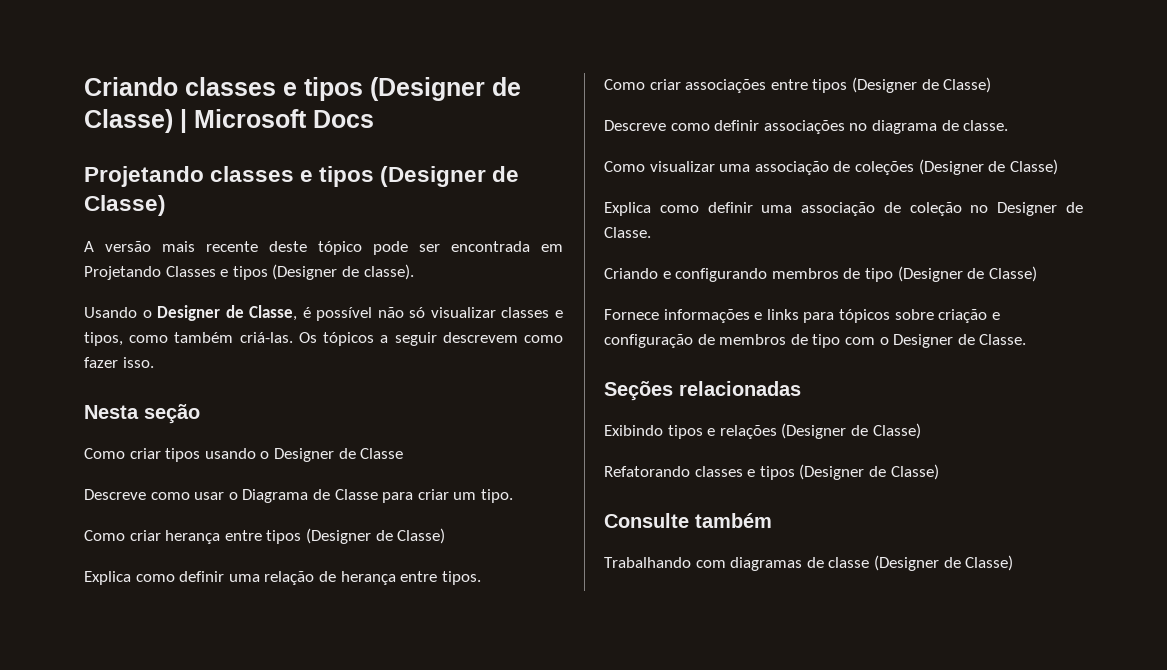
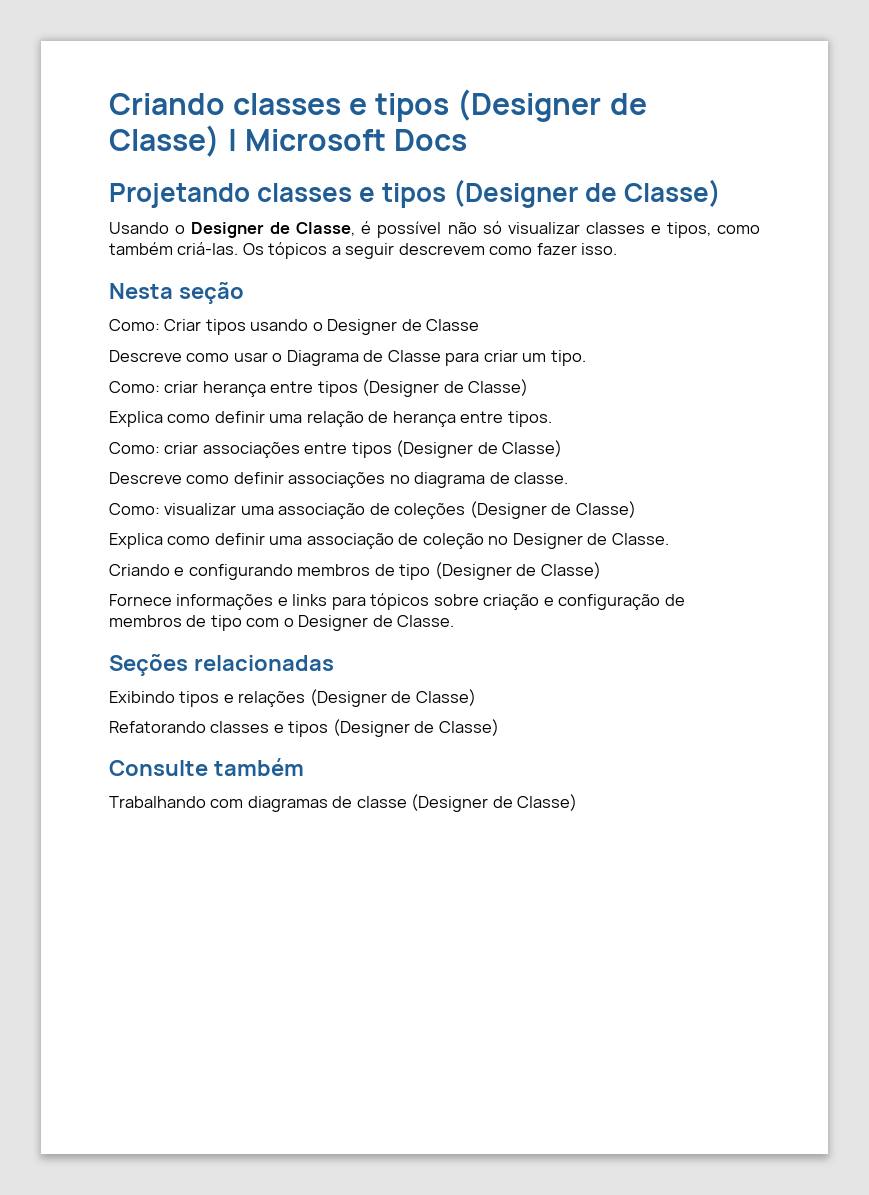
- A versão mais recente deste tópico pode ser encontrada em Projetando Classes e tipos (Designer de classe).
- Como criar tipos usando o Designer de Classe
+ Como: Criar tipos usando o Designer de Classe
- Como criar herança entre tipos (Designer de Classe)
+ Como: criar herança entre tipos (Designer de Classe)
- Como criar associações entre tipos (Designer de Classe)
+ Como: criar associações entre tipos (Designer de Classe)
- Como visualizar uma associação de coleções (Designer de Classe)
+ Como: visualizar uma associação de coleções (Designer de Classe)

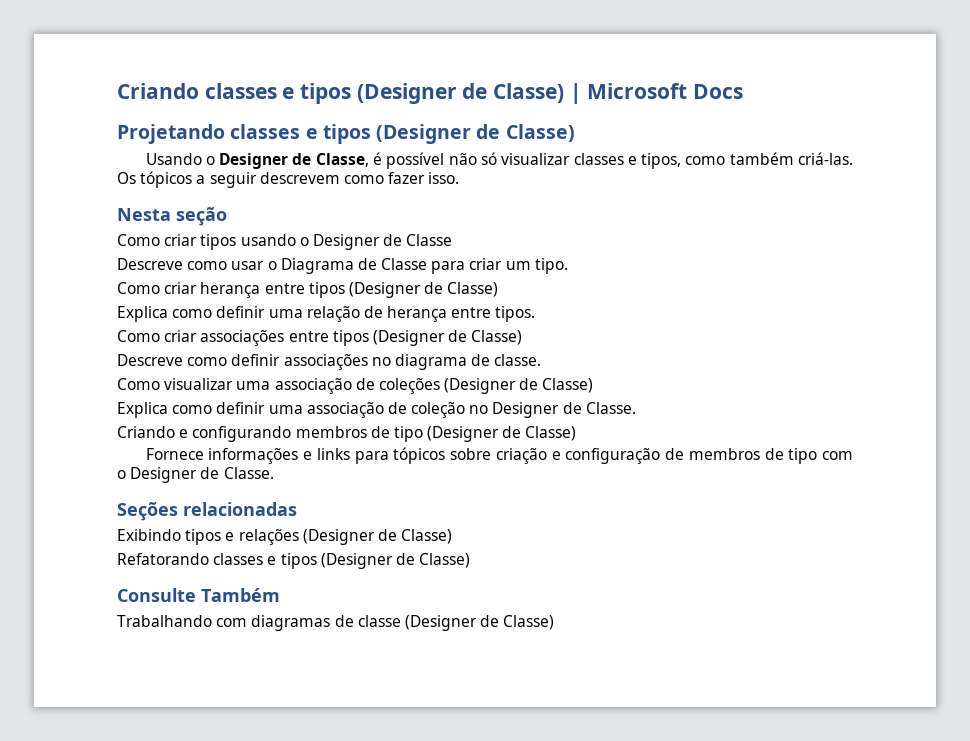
- Como: Criar tipos usando o Designer de Classe
+ Como criar tipos usando o Designer de Classe
- Como: criar herança entre tipos (Designer de Classe)
+ Como criar herança entre tipos (Designer de Classe)
- Como: criar associações entre tipos (Designer de Classe)
+ Como criar associações entre tipos (Designer de Classe)
- Como: visualizar uma associação de coleções (Designer de Classe)
+ Como visualizar uma associação de coleções (Designer de Classe)
- Consulte também
+ Consulte Também

